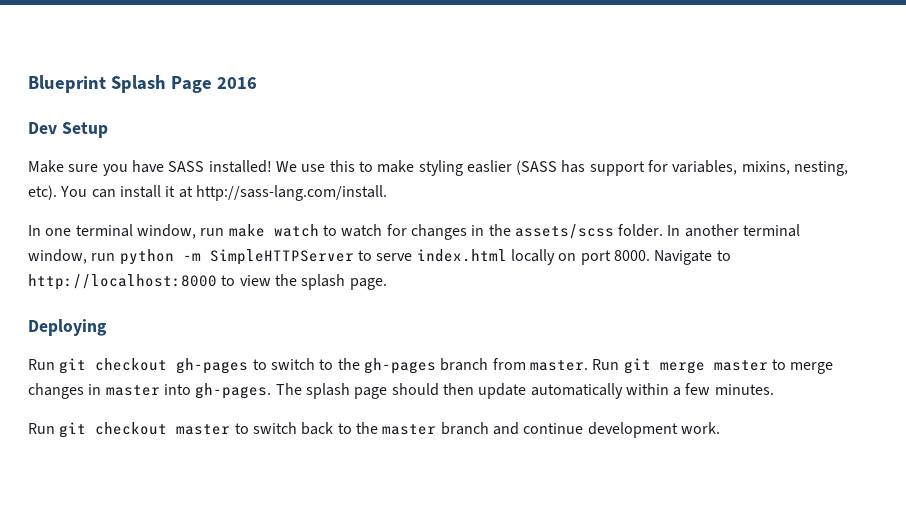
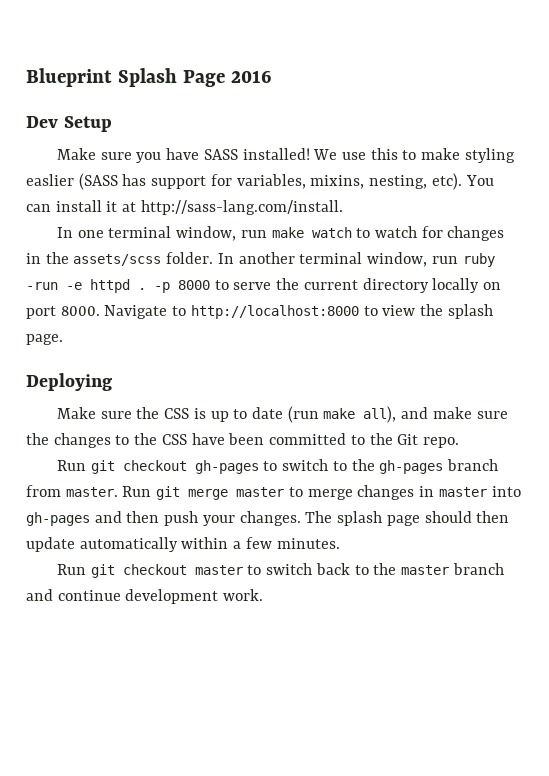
- In another terminal window, run python -m SimpleHTTPServer to serve index.html locally on port 8000.
+ In another terminal window, run ruby -run -e httpd . -p 8000 to serve the current directory locally on port 8000.
+ Make sure the CSS is up to date (run make all), and make sure the changes to the CSS have been committed to the Git repo.
- Run git merge master to merge changes in master into gh-pages.
+ Run git merge master to merge changes in master into gh-pages and then push your changes.

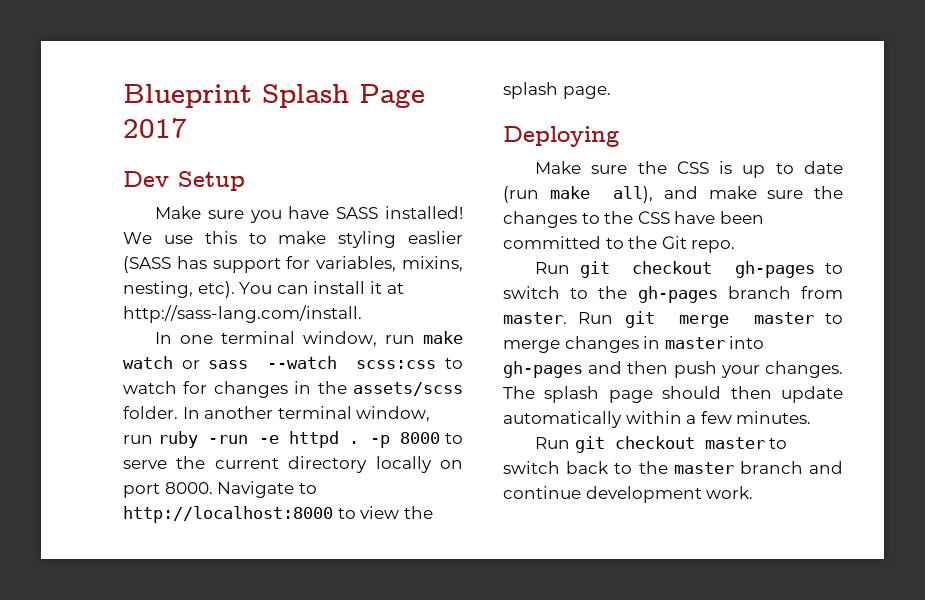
- Blueprint Splash Page 2016
+ Blueprint Splash Page 2017
- In one terminal window, run make watch to watch for changes in the assets/scss folder.
+ In one terminal window, run make watch or sass --watch scss:css to watch for changes in the assets/scss folder.

